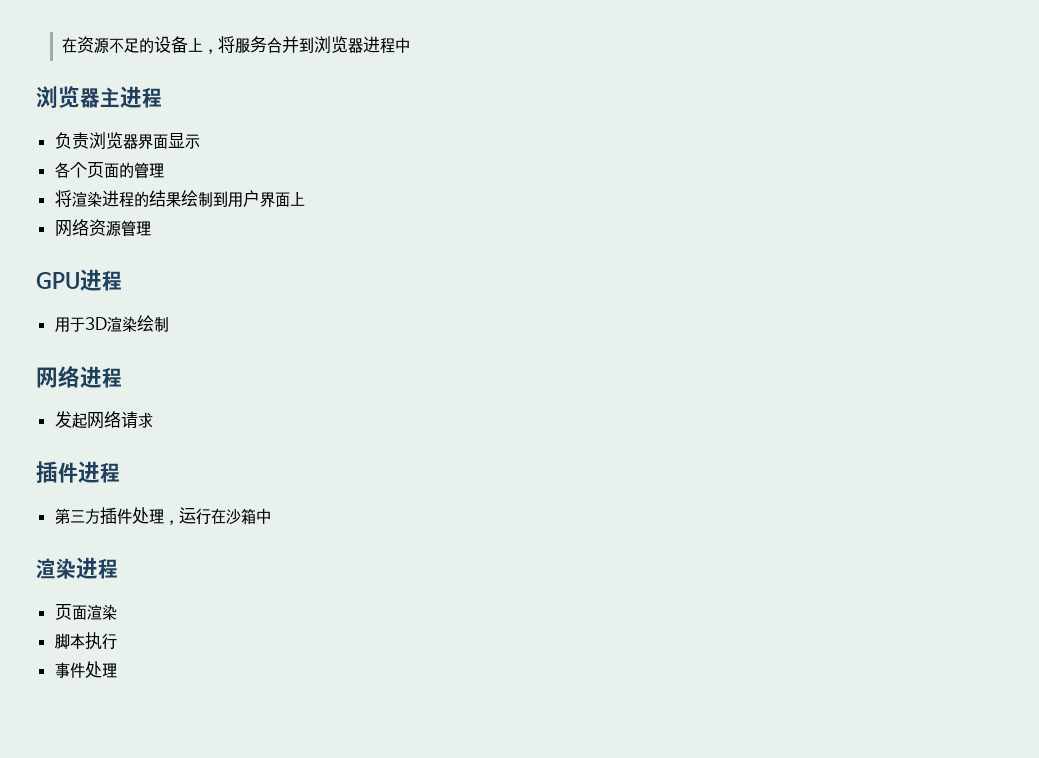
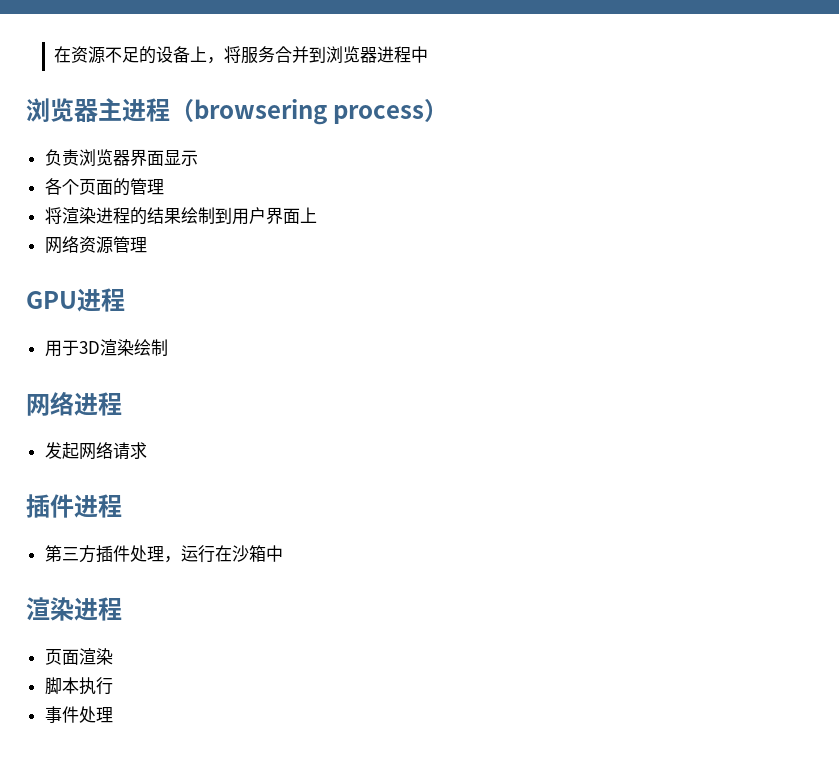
- 浏览器主进程
+ 浏览器主进程（browsering process）

